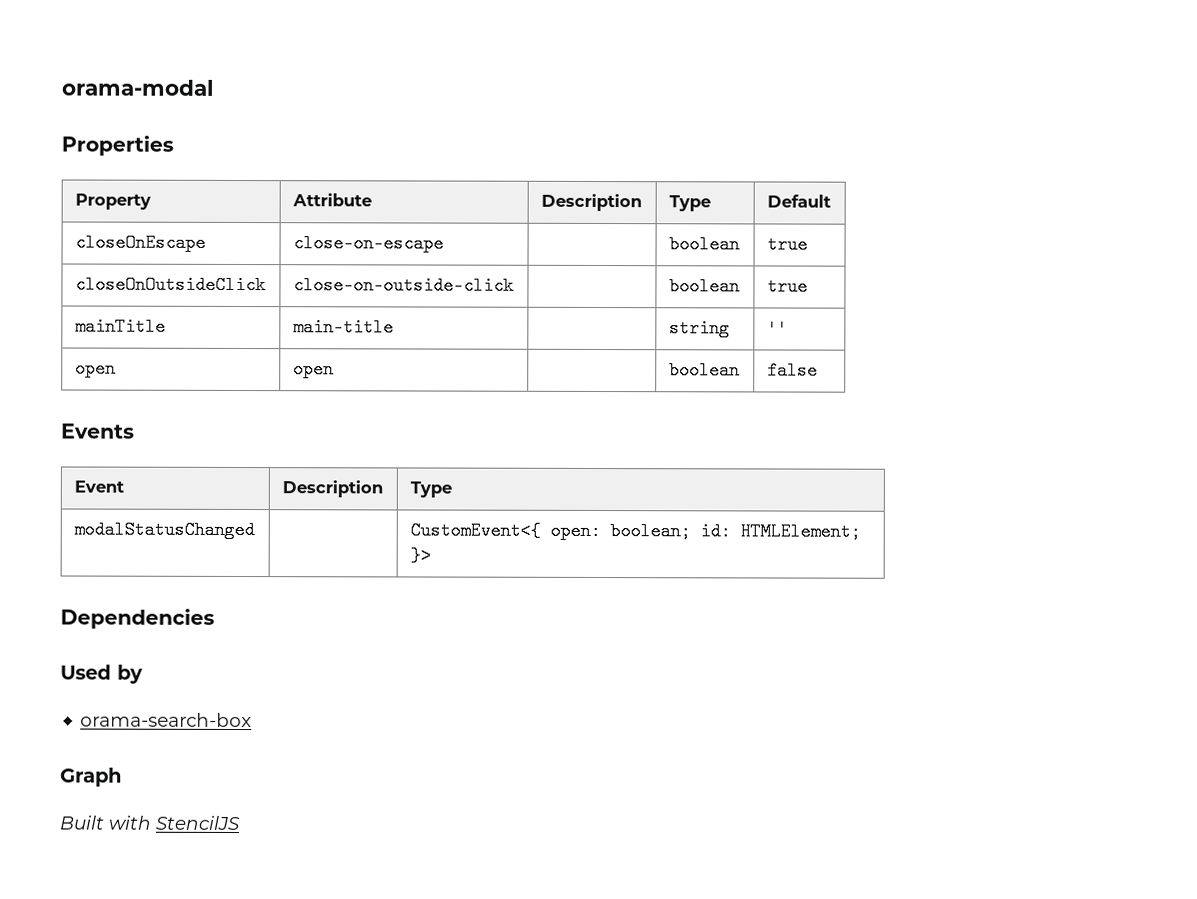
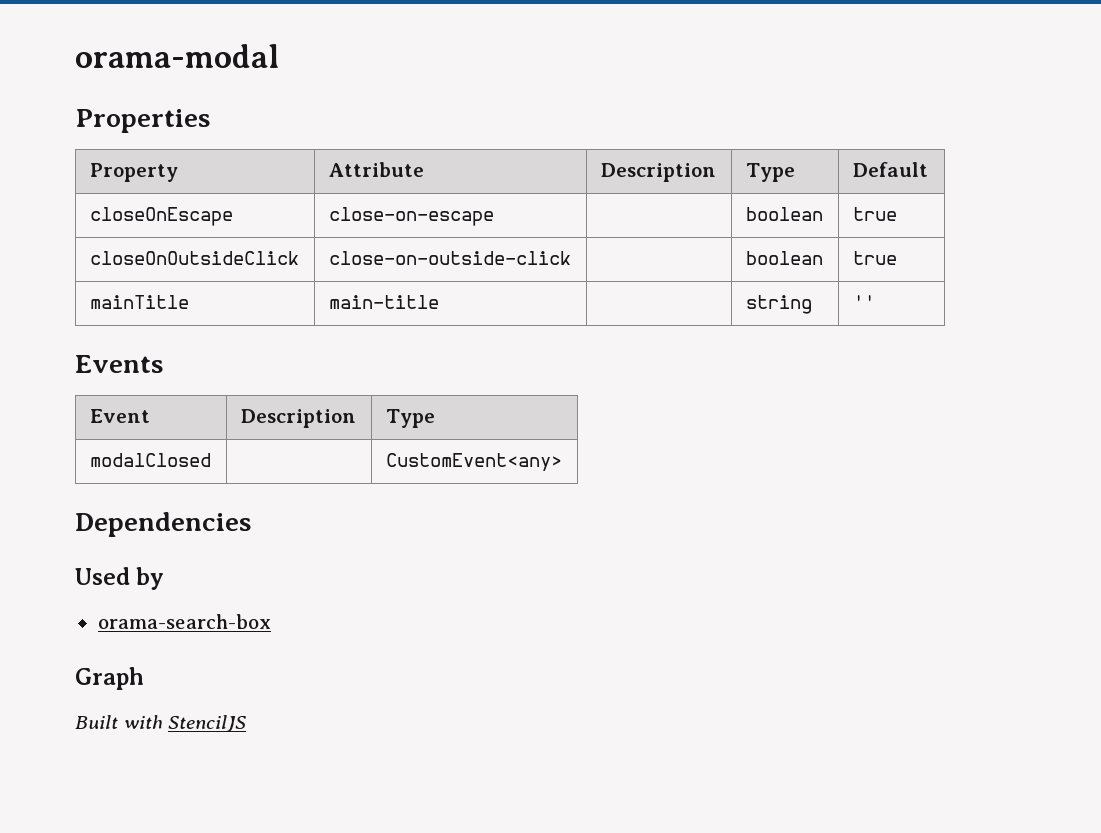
- open | open | | boolean | false
- modalStatusChanged | | CustomEvent<{ open: boolean; id: HTMLElement; }>
+ modalClosed | | CustomEvent<any>

